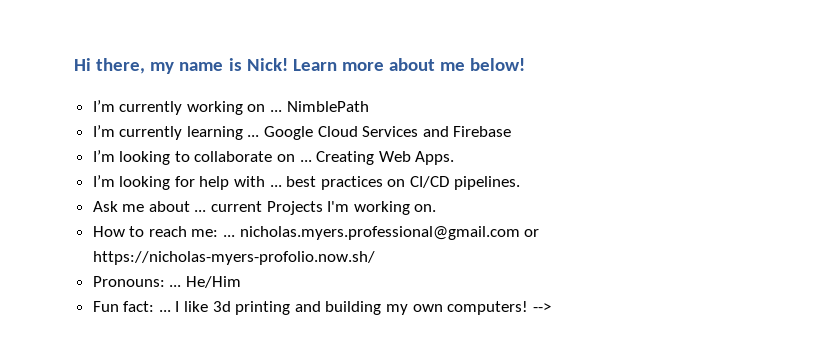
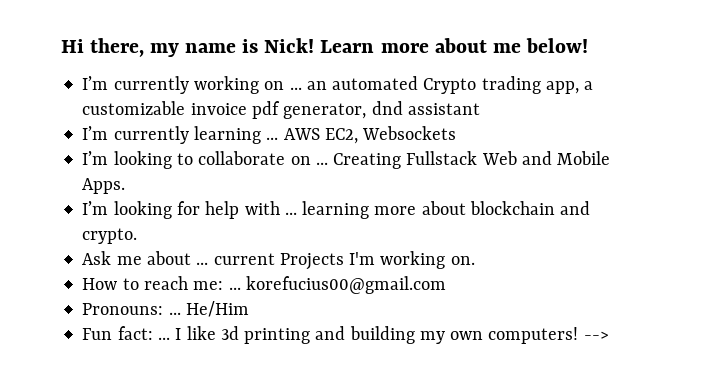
- I’m currently working on ... NimblePath
+ I’m currently working on ... an automated Crypto trading app, a customizable invoice pdf generator, dnd assistant
- Google Cloud Services and Firebase
+ AWS EC2, Websockets
- Creating Web Apps.
+ Creating Fullstack Web and Mobile Apps.
- I’m looking for help with ... best practices on CI/CD pipelines.
+ I’m looking for help with ... learning more about blockchain and crypto.
- How to reach me: ... nicholas.myers.professional@gmail.com or https://nicholas-myers-profolio.now.sh/
+ How to reach me: ... korefucius00@gmail.com

